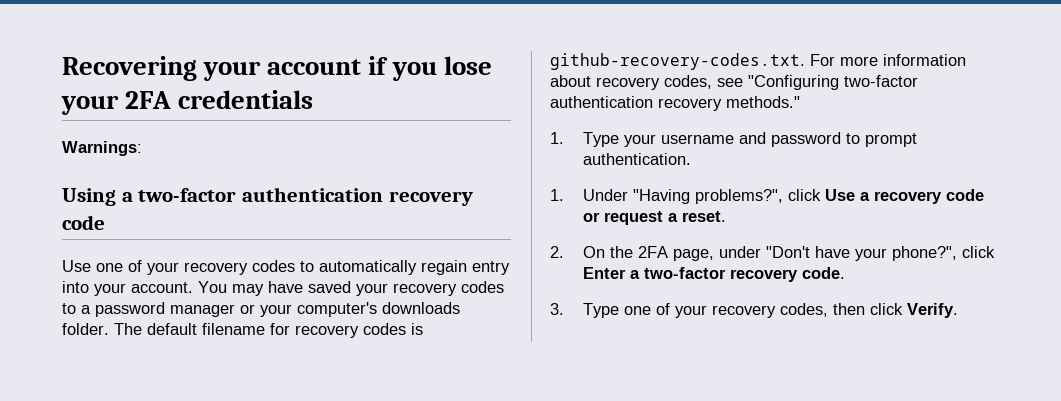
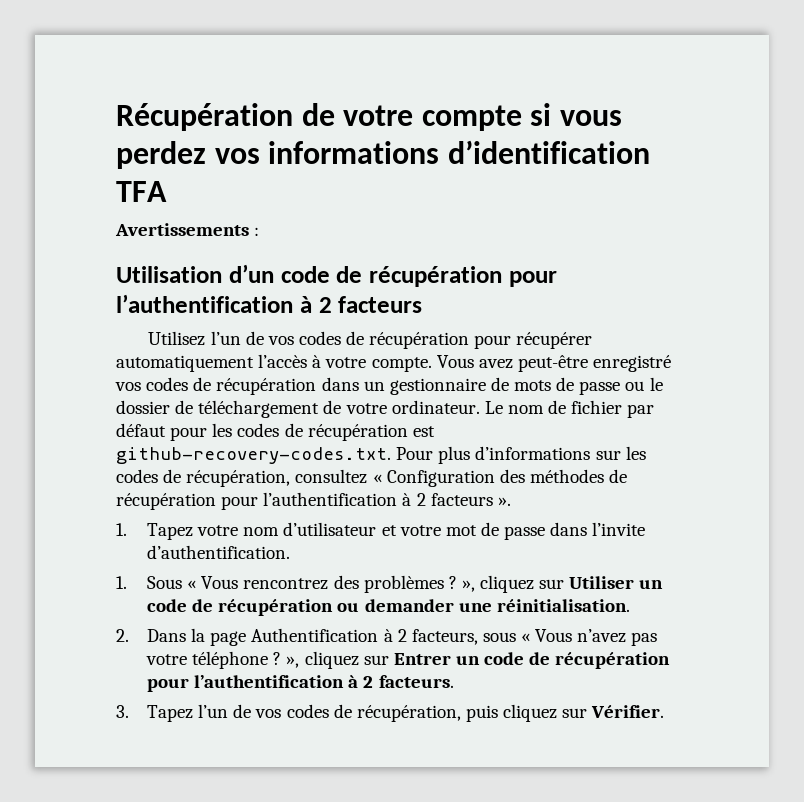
- Recovering your account if you lose your 2FA credentials
- Warnings:
- Using a two-factor authentication recovery code
- Use one of your recovery codes to automatically regain entry into your account. You may have saved your recovery codes to a password manager or your computer's downloads folder. The default filename for recovery codes is github-recovery-codes.txt. For more information about recovery codes, see "Configuring two-factor authentication recovery methods."
- 1. Type your username and password to prompt authentication.
- 1. Under "Having problems?", click Use a recovery code or request a reset.
- 2. On the 2FA page, under "Don't have your phone?", click Enter a two-factor recovery code.
- 3. Type one of your recovery codes, then click Verify.
+ Récupération de votre compte si vous perdez vos informations d’identification TFA
+ Avertissements :
+ Utilisation d’un code de récupération pour l’authentification à 2 facteurs
+ Utilisez l’un de vos codes de récupération pour récupérer automatiquement l’accès à votre compte. Vous avez peut-être enregistré vos codes de récupération dans un gestionnaire de mots de passe ou le dossier de téléchargement de votre ordinateur. Le nom de fichier par défaut pour les codes de récupération est github-recovery-codes.txt. Pour plus d’informations sur les codes de récupération, consultez « Configuration des méthodes de récupération pour l’authentification à 2 facteurs ».
+ 1. Tapez votre nom d’utilisateur et votre mot de passe dans l’invite d’authentification.
+ 1. Sous « Vous rencontrez des problèmes ? », cliquez sur Utiliser un code de récupération ou demander une réinitialisation.
+ 2. Dans la page Authentification à 2 facteurs, sous « Vous n’avez pas votre téléphone ? », cliquez sur Entrer un code de récupération pour l’authentification à 2 facteurs.
+ 3. Tapez l’un de vos codes de récupération, puis cliquez sur Vérifier.

